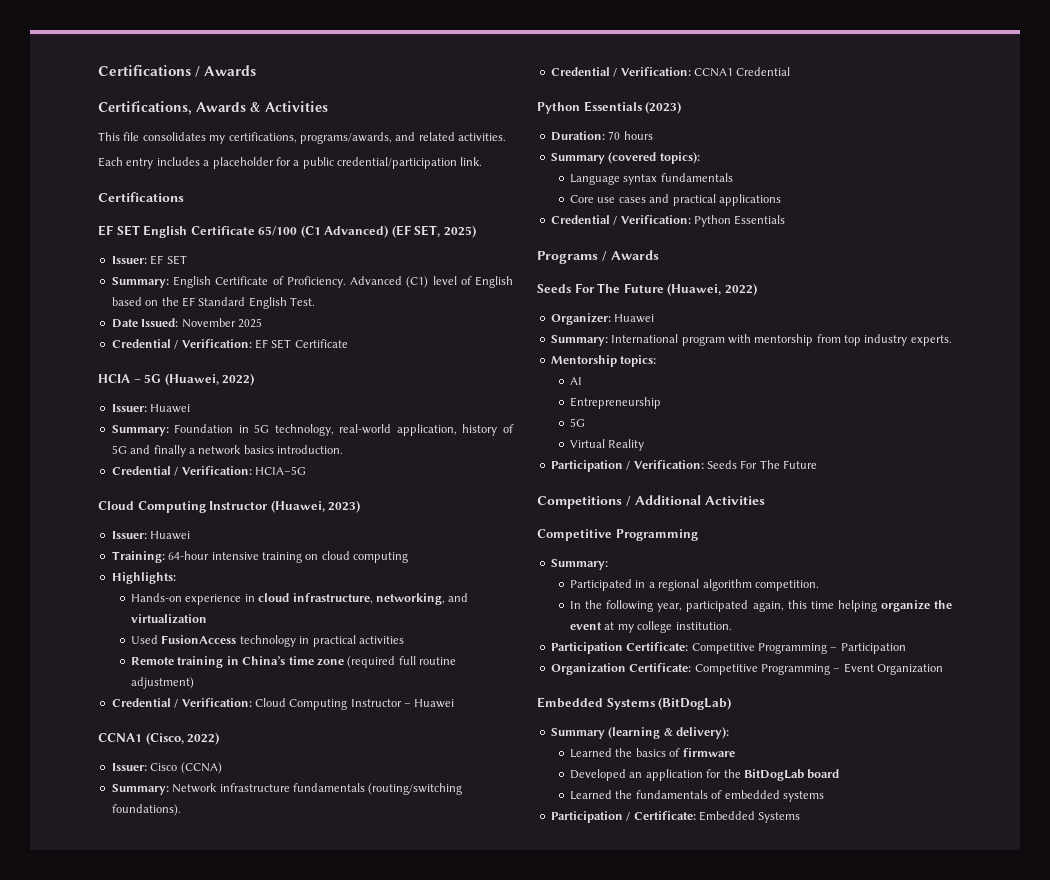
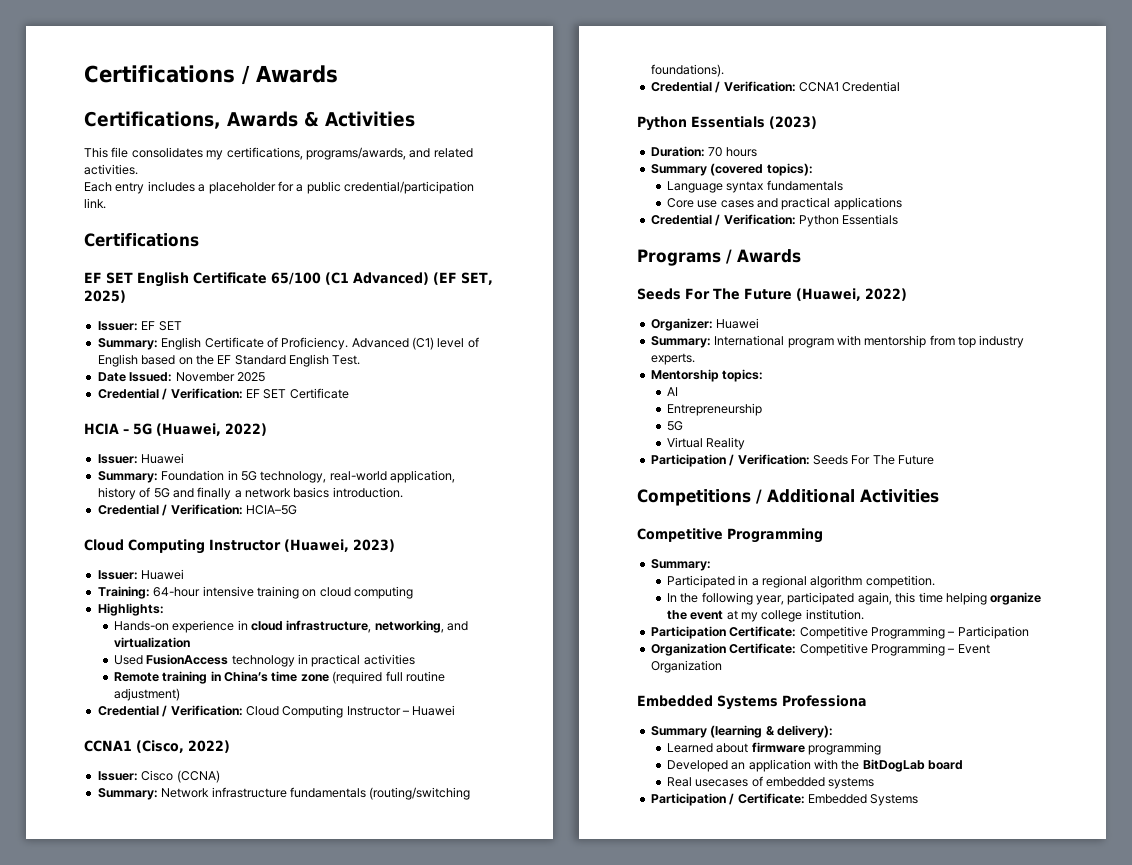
- Embedded Systems (BitDogLab)
+ Embedded Systems Professiona
- Learned the basics of firmware
+ Learned about firmware programming
- Developed an application for the BitDogLab board
+ Developed an application with the BitDogLab board
- Learned the fundamentals of embedded systems
+ Real usecases of embedded systems

